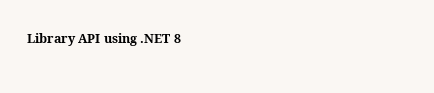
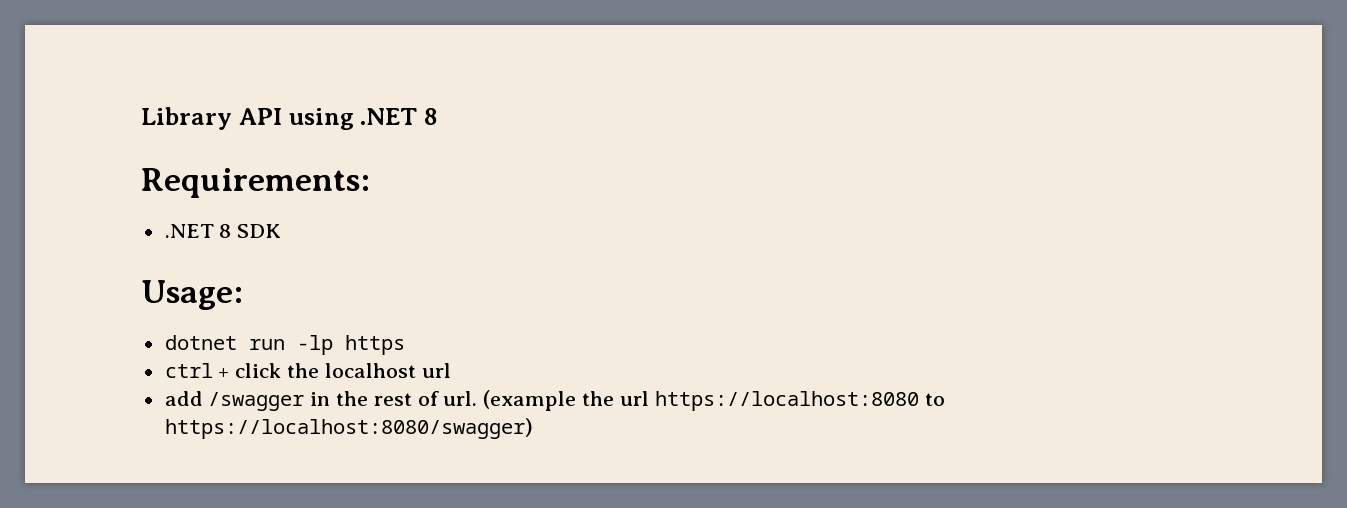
+ Requirements:
+ .NET 8 SDK
+ Usage:
+ dotnet run -lp https
+ ctrl + click the localhost url
+ add /swagger in the rest of url. (example the url https://localhost:8080 to https://localhost:8080/swagger)

